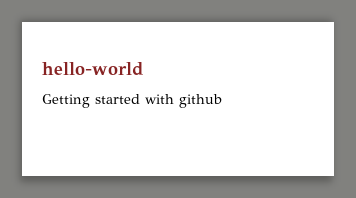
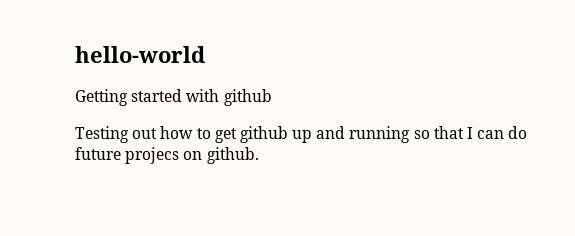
+ Testing out how to get github up and running so that I can do future projecs on github.

